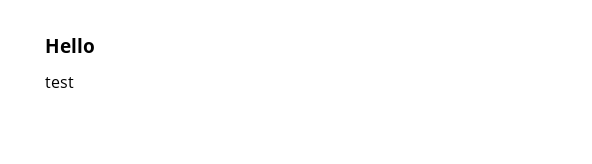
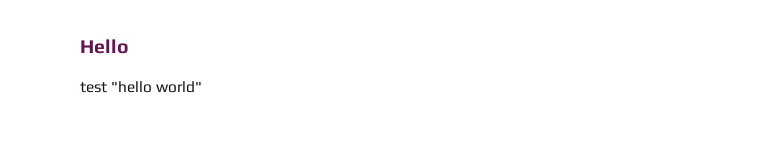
- test
+ test "hello world"

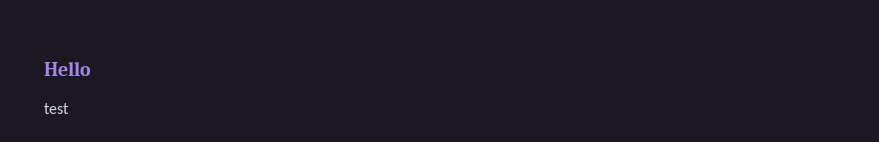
- test "hello world"
+ test

